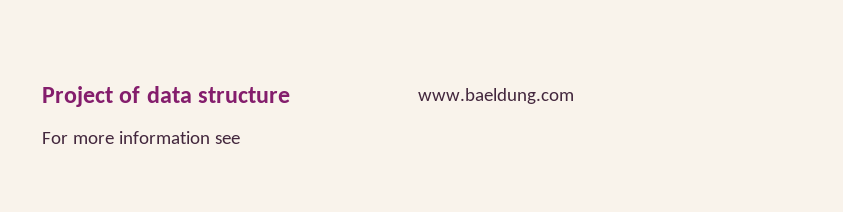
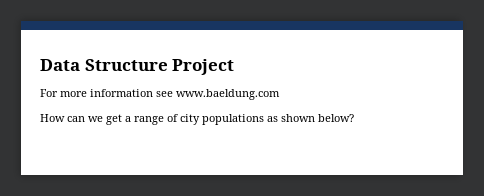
- Project of data structure
+ Data Structure Project
+ How can we get a range of city populations as shown below?

